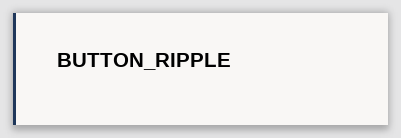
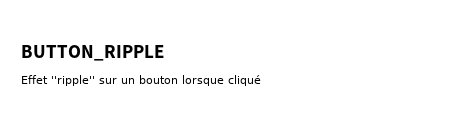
+ Effet ''ripple'' sur un bouton lorsque cliqué

